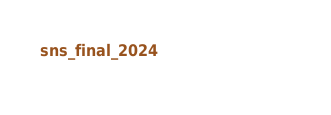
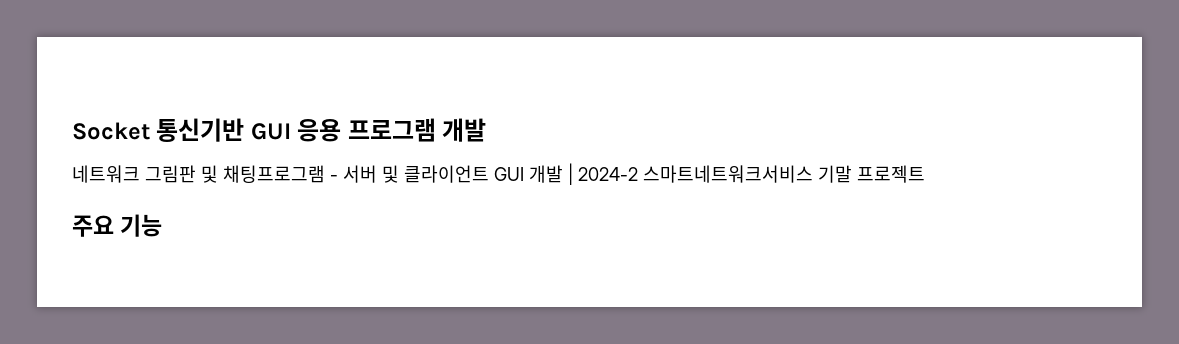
- sns_final_2024
+ Socket 통신기반 GUI 응용 프로그램 개발
+ 네트워크 그림판 및 채팅프로그램 - 서버 및 클라이언트 GUI 개발 | 2024-2 스마트네트워크서비스 기말 프로젝트
+ 주요 기능

